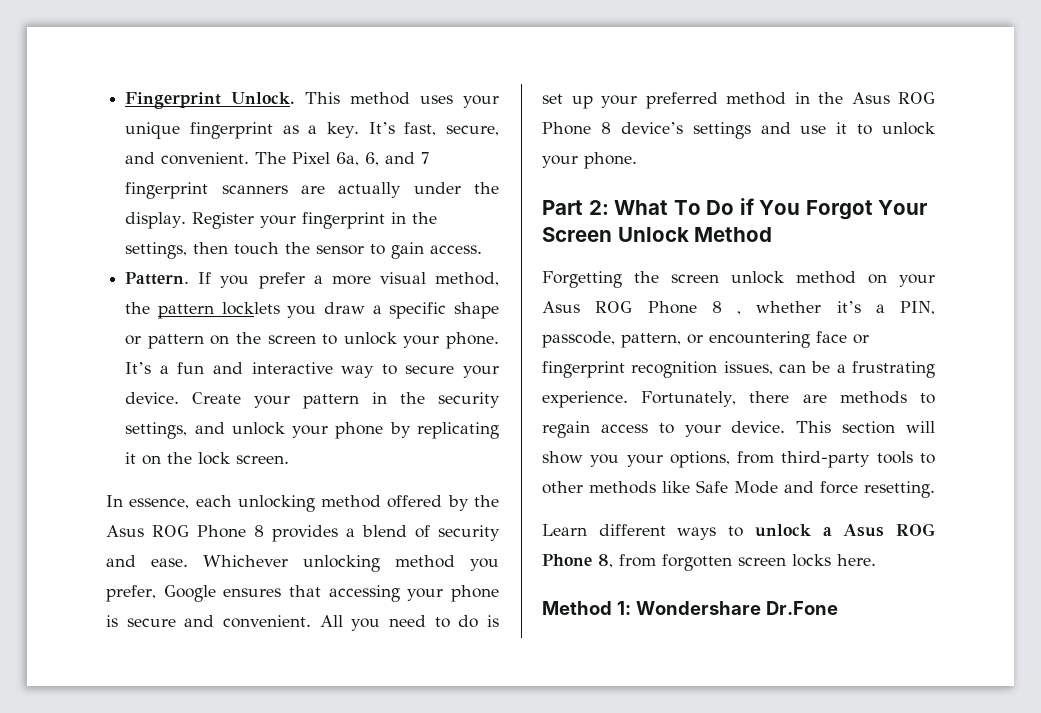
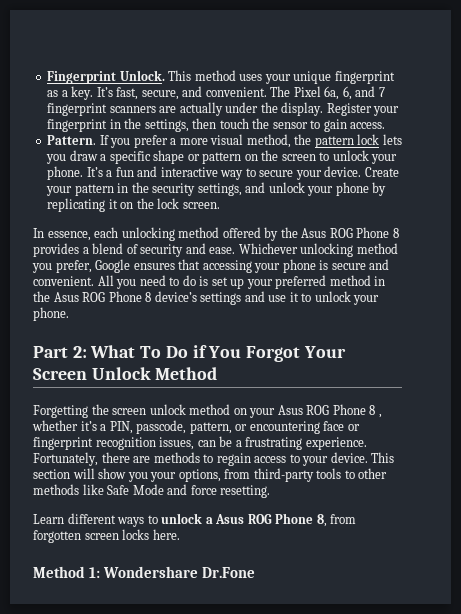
- If you prefer a more visual method, the pattern locklets you draw a specific shape or pattern on the screen to unlock your phone.
+ If you prefer a more visual method, the pattern lock lets you draw a specific shape or pattern on the screen to unlock your phone.

